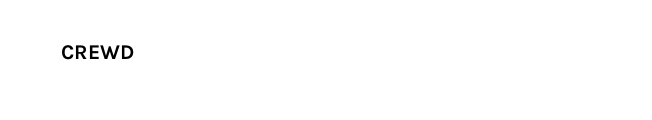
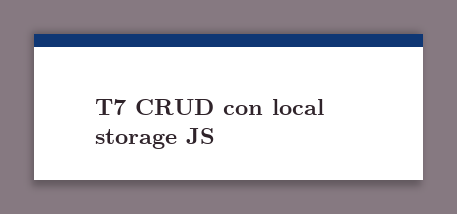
- CREWD
+ T7 CRUD con local storage JS

